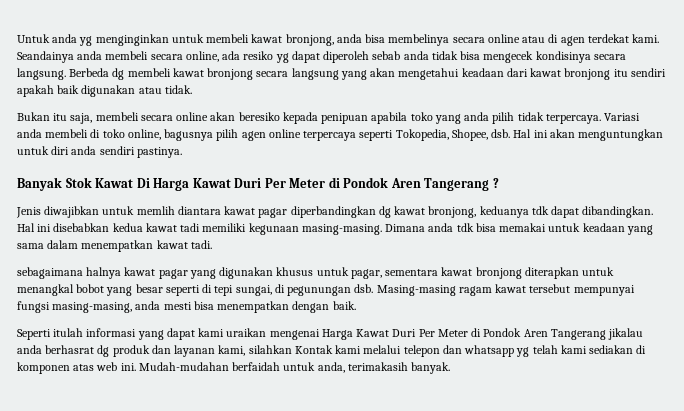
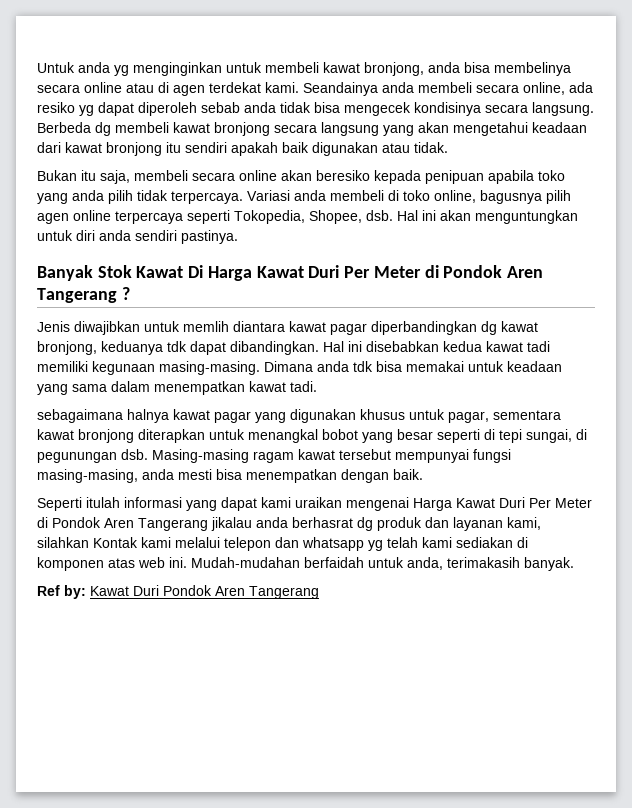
+ Ref by: Kawat Duri Pondok Aren Tangerang

